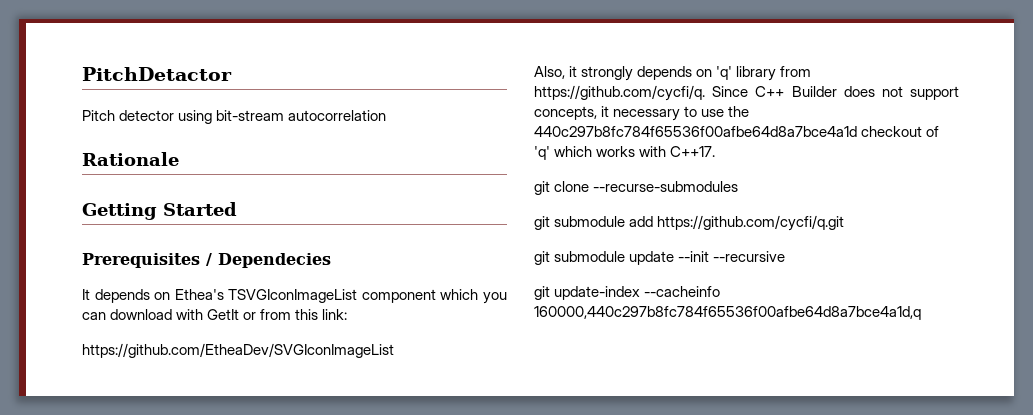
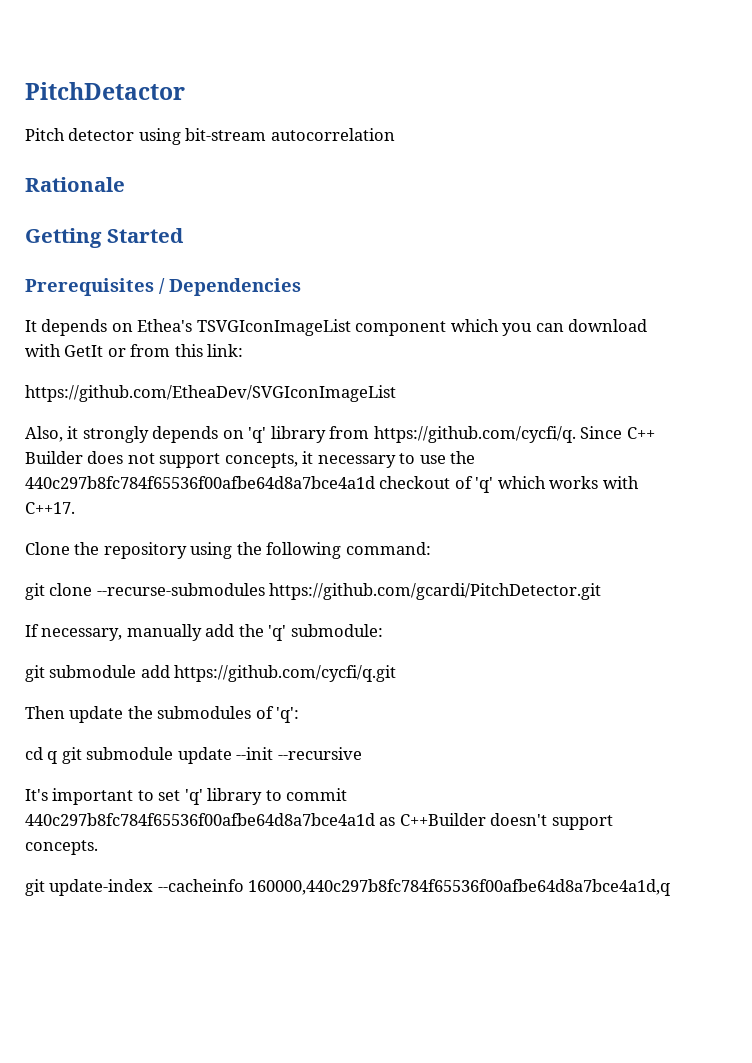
- Prerequisites / Dependecies
+ Prerequisites / Dependencies
- git clone --recurse-submodules
+ Clone the repository using the following command:
+ git clone --recurse-submodules https://github.com/gcardi/PitchDetector.git
+ If necessary, manually add the 'q' submodule:
  git submodule add https://github.com/cycfi/q.git
- git submodule update --init --recursive
+ Then update the submodules of 'q':
+ cd q git submodule update --init --recursive
+ It's important to set 'q' library to commit 440c297b8fc784f65536f00afbe64d8a7bce4a1d as C++Builder doesn't support concepts.

